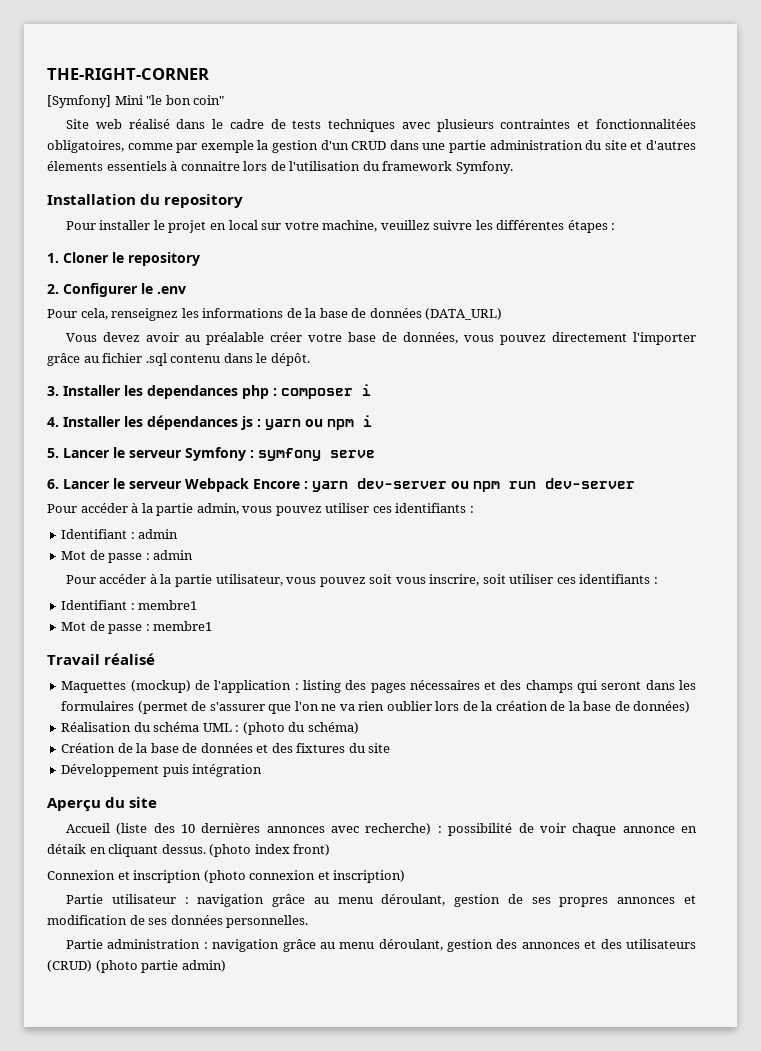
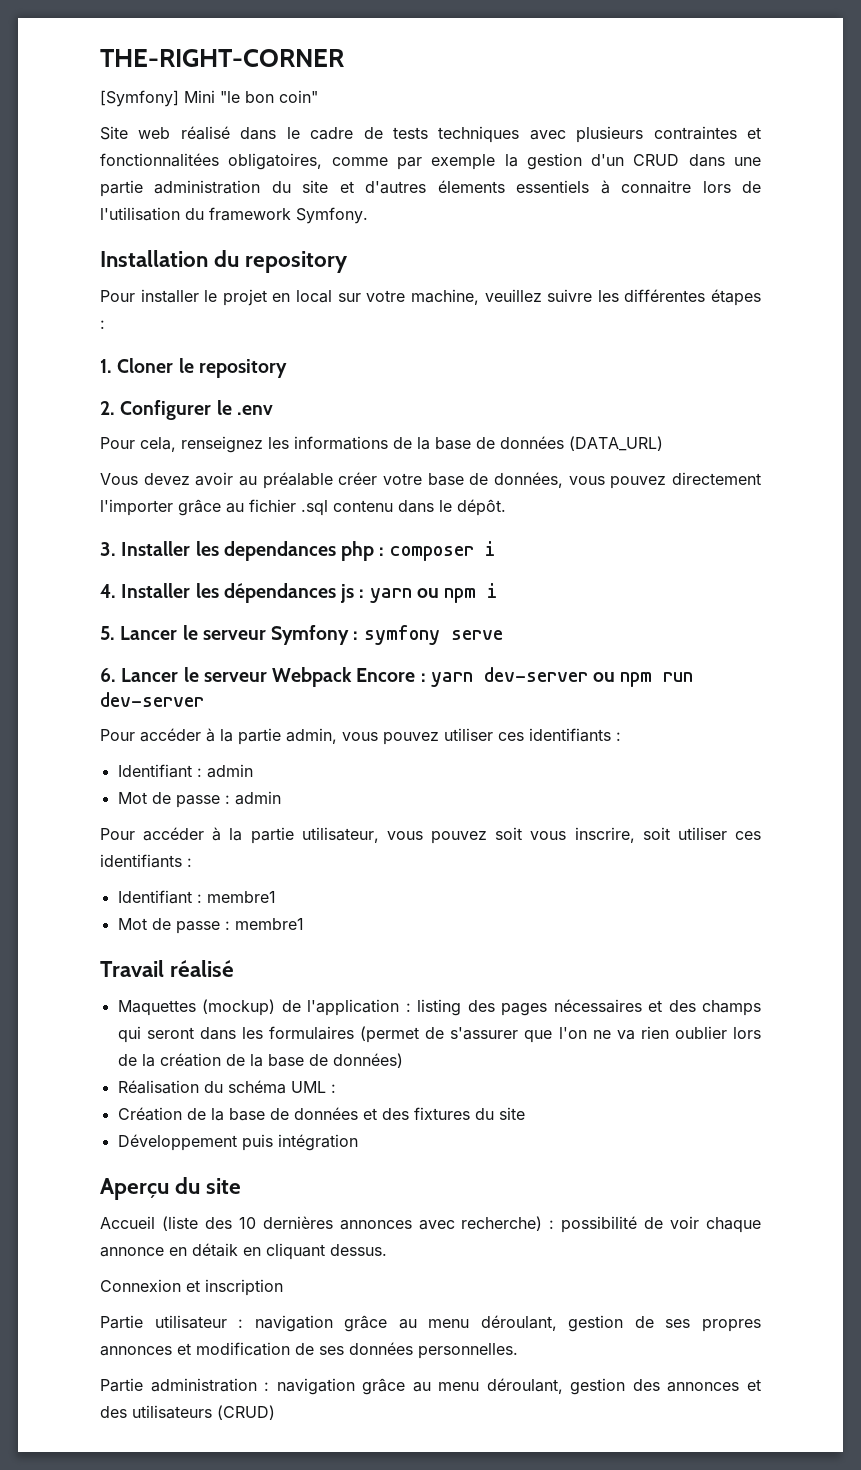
- Réalisation du schéma UML : (photo du schéma)
+ Réalisation du schéma UML :
- (photo index front)
- Connexion et inscription (photo connexion et inscription)
+ Connexion et inscription
- Partie administration : navigation grâce au menu déroulant, gestion des annonces et des utilisateurs (CRUD) (photo partie admin)
+ Partie administration : navigation grâce au menu déroulant, gestion des annonces et des utilisateurs (CRUD)

